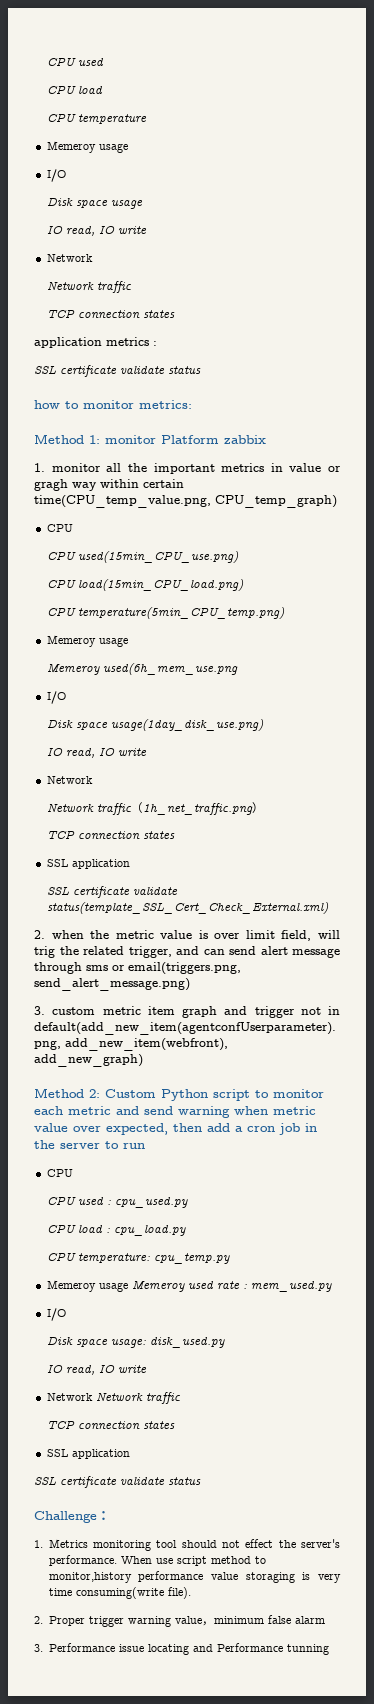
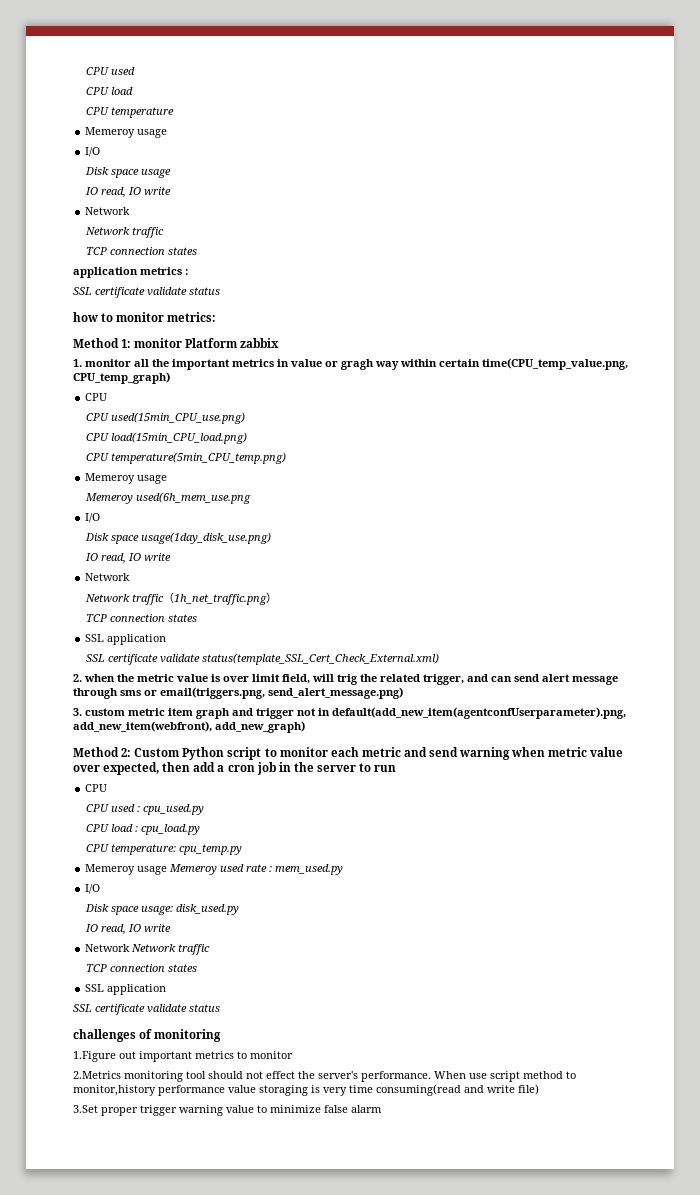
- Challenge：
- 1. Metrics monitoring tool should not effect the server's performance.
+ challenges of monitoring
+ 1.Figure out important metrics to monitor
+ 2.Metrics monitoring tool should not effect the server's performance.
- When use script method to monitor,history performance value storaging is very time consuming(write file).
- 2. Proper trigger warning value，minimum false alarm
+ When use script method to monitor,history performance value storaging is very time consuming(read and write file)
+ 3.Set proper trigger warning value to minimize false alarm
- 3. Performance issue locating and Performance tunning

